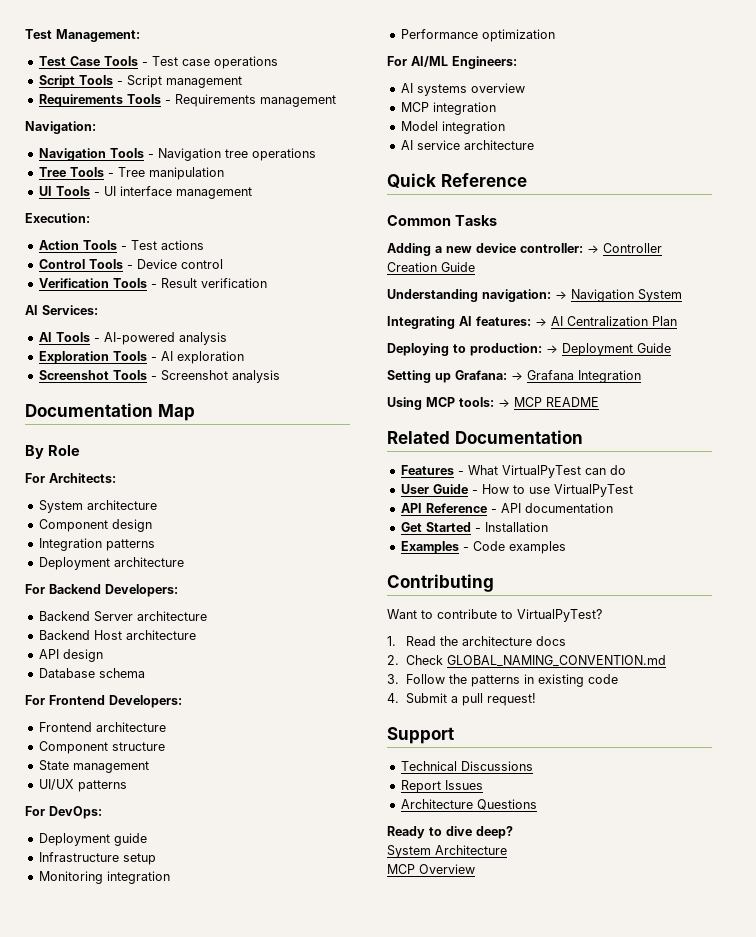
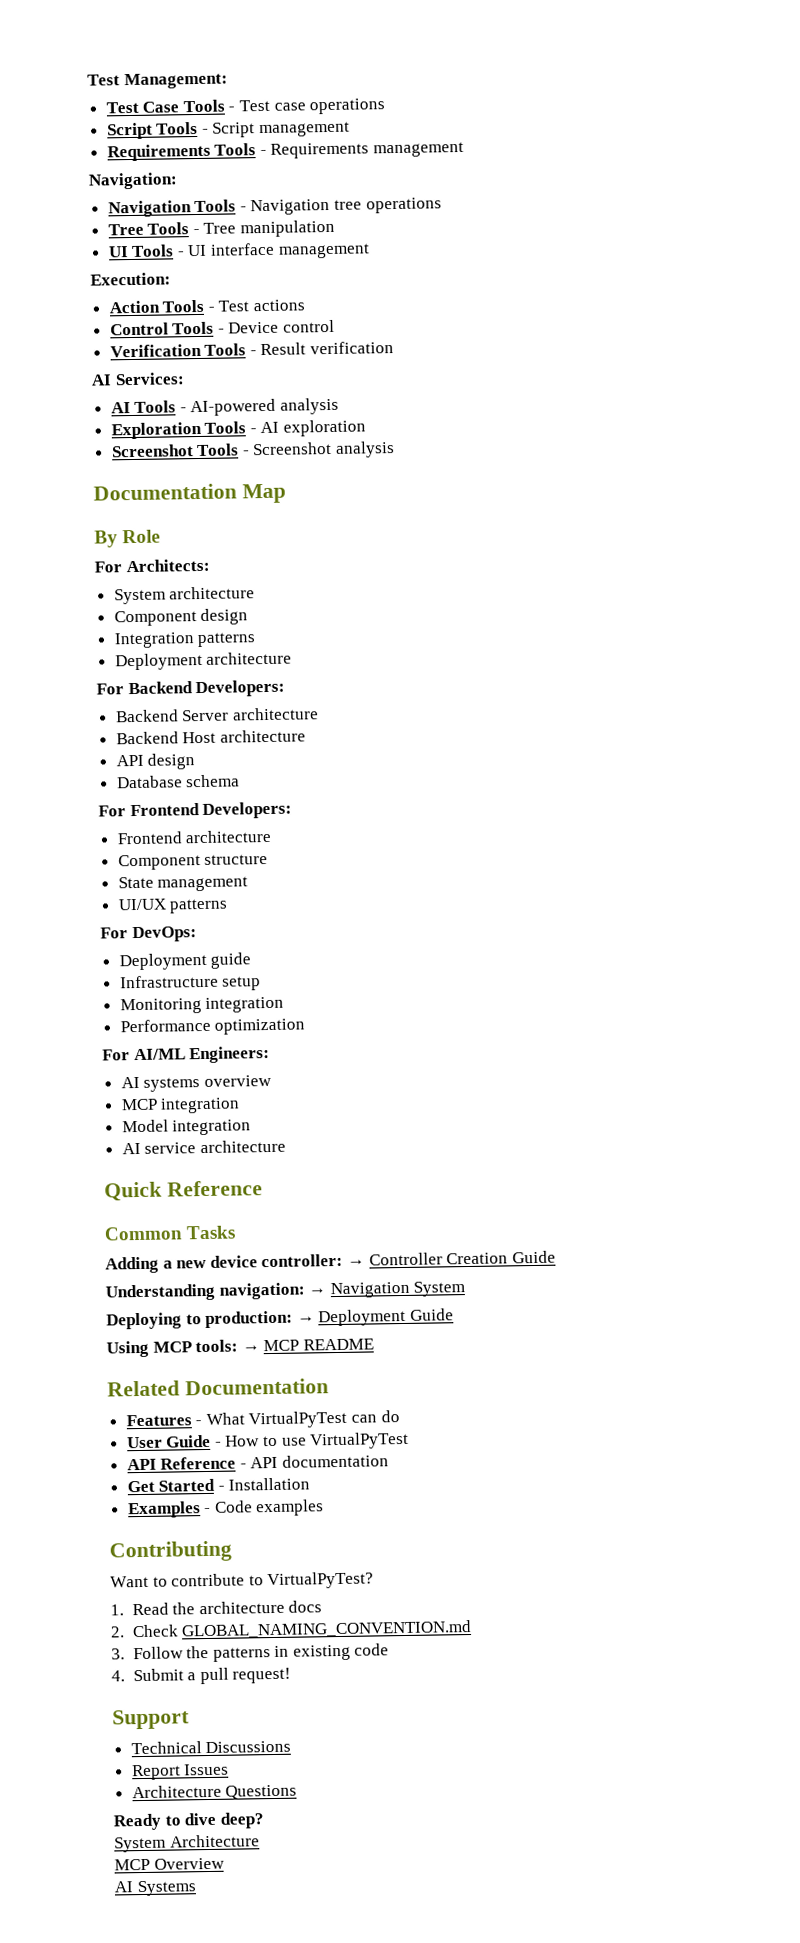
- Integrating AI features: → AI Centralization Plan
- Setting up Grafana: → Grafana Integration
+ AI Systems

